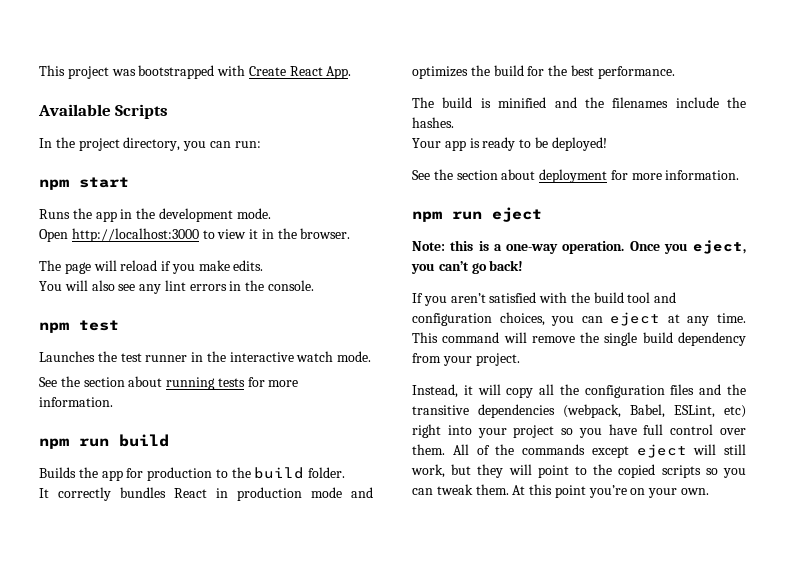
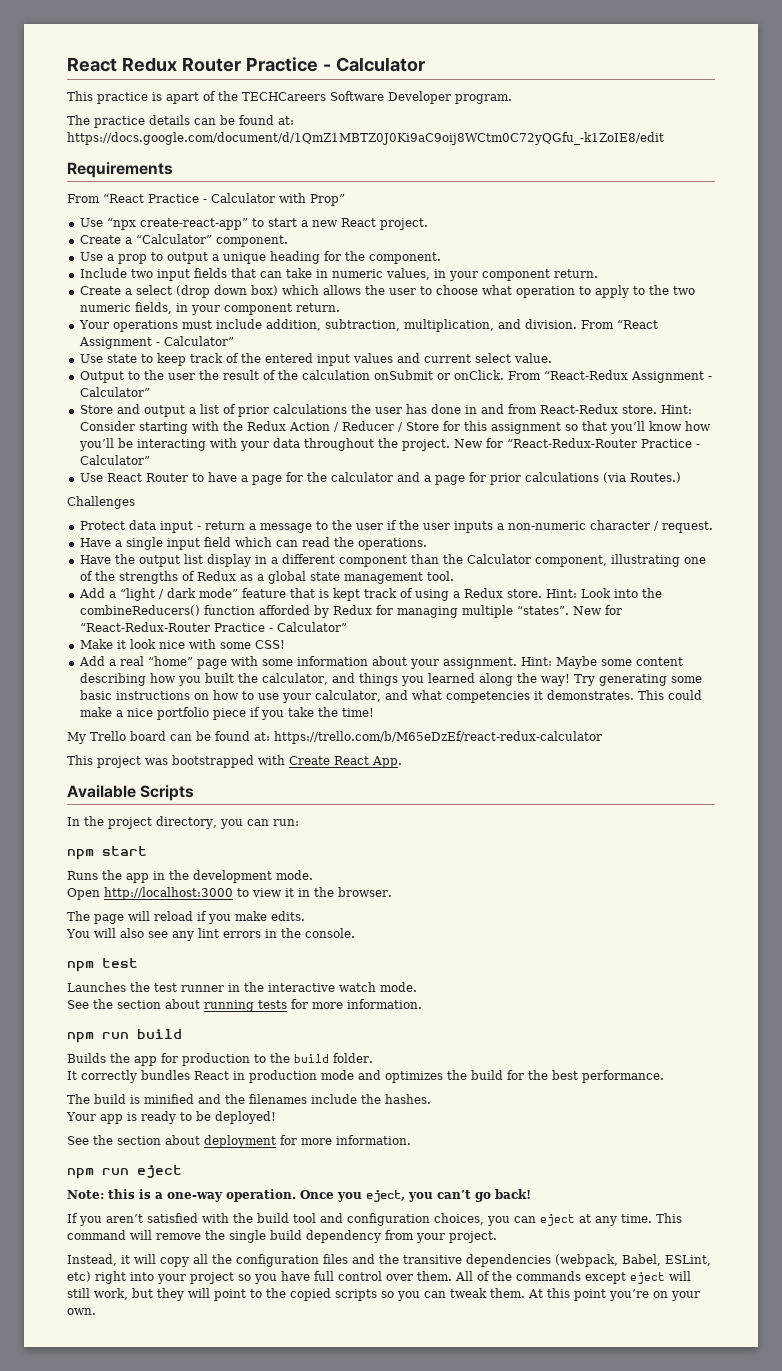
+ React Redux Router Practice - Calculator
+ This practice is apart of the TECHCareers Software Developer program.
+ The practice details can be found at: https://docs.google.com/document/d/1QmZ1MBTZ0J0Ki9aC9oij8WCtm0C72yQGfu_-k1ZoIE8/edit
+ Requirements
+ From “React Practice - Calculator with Prop”
+ Use “npx create-react-app” to start a new React project.
+ Create a “Calculator” component.
+ Use a prop to output a unique heading for the component.
+ Include two input fields that can take in numeric values, in your component return.
+ Create a select (drop down box) which allows the user to choose what operation to apply to the two numeric fields, in your component return.
+ Your operations must include addition, subtraction, multiplication, and division. From “React Assignment - Calculator”
+ Use state to keep track of the entered input values and current select value.
+ Output to the user the result of the calculation onSubmit or onClick. From “React-Redux Assignment - Calculator”
+ Store and output a list of prior calculations the user has done in and from React-Redux store. Hint: Consider starting with the Redux Action / Reducer / Store for this assignment so that you’ll know how you’ll be interacting with your data throughout the project. New for “React-Redux-Router Practice - Calculator”
+ Use React Router to have a page for the calculator and a page for prior calculations (via Routes.)
+ Challenges
+ Protect data input - return a message to the user if the user inputs a non-numeric character / request.
+ Have a single input field which can read the operations.
+ Have the output list display in a different component than the Calculator component, illustrating one of the strengths of Redux as a global state management tool.
+ Add a “light / dark mode” feature that is kept track of using a Redux store. Hint: Look into the combineReducers() function afforded by Redux for managing multiple “states”. New for “React-Redux-Router Practice - Calculator”
+ Make it look nice with some CSS!
+ Add a real “home” page with some information about your assignment. Hint: Maybe some content describing how you built the calculator, and things you learned along the way! Try generating some basic instructions on how to use your calculator, and what competencies it demonstrates. This could make a nice portfolio piece if you take the time!
+ My Trello board can be found at: https://trello.com/b/M65eDzEf/react-redux-calculator

